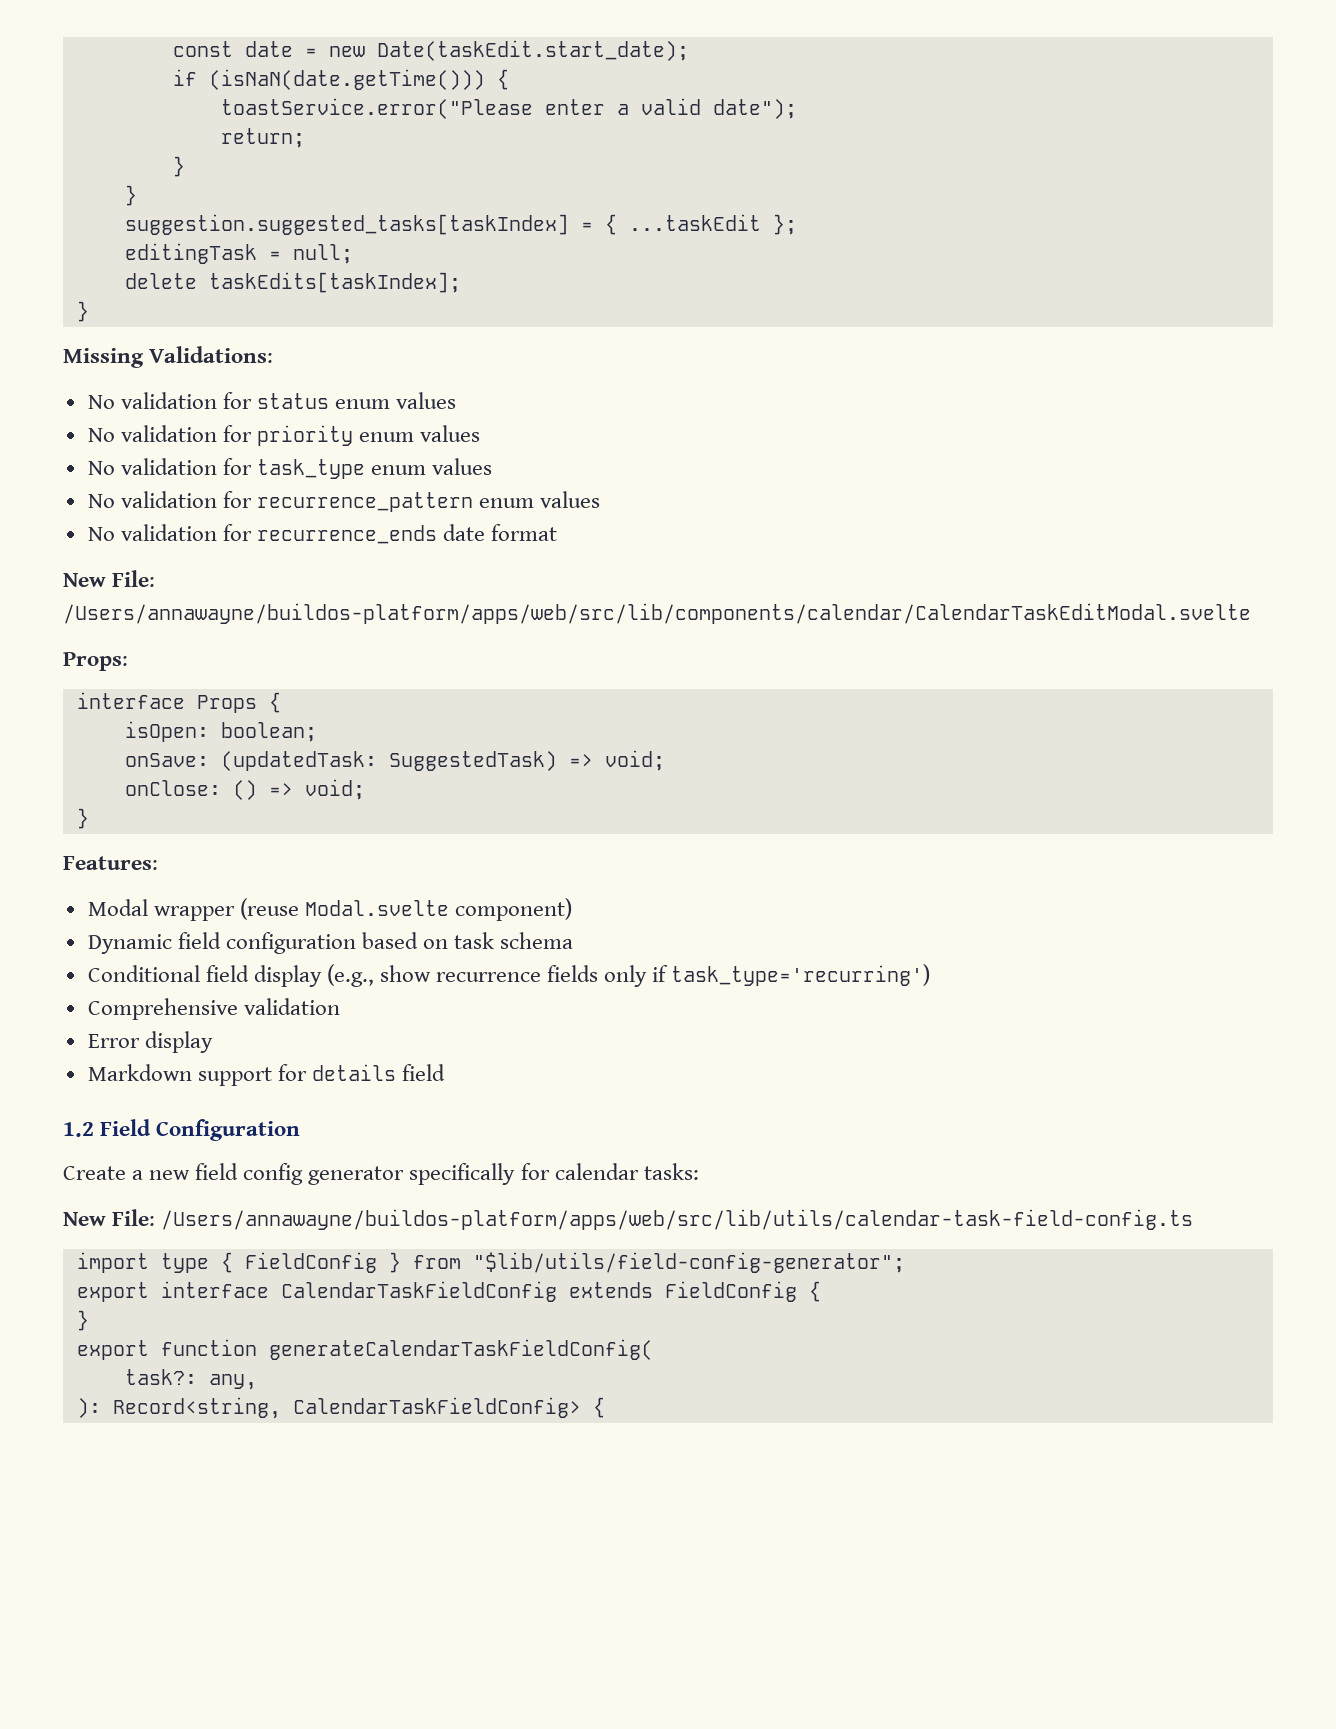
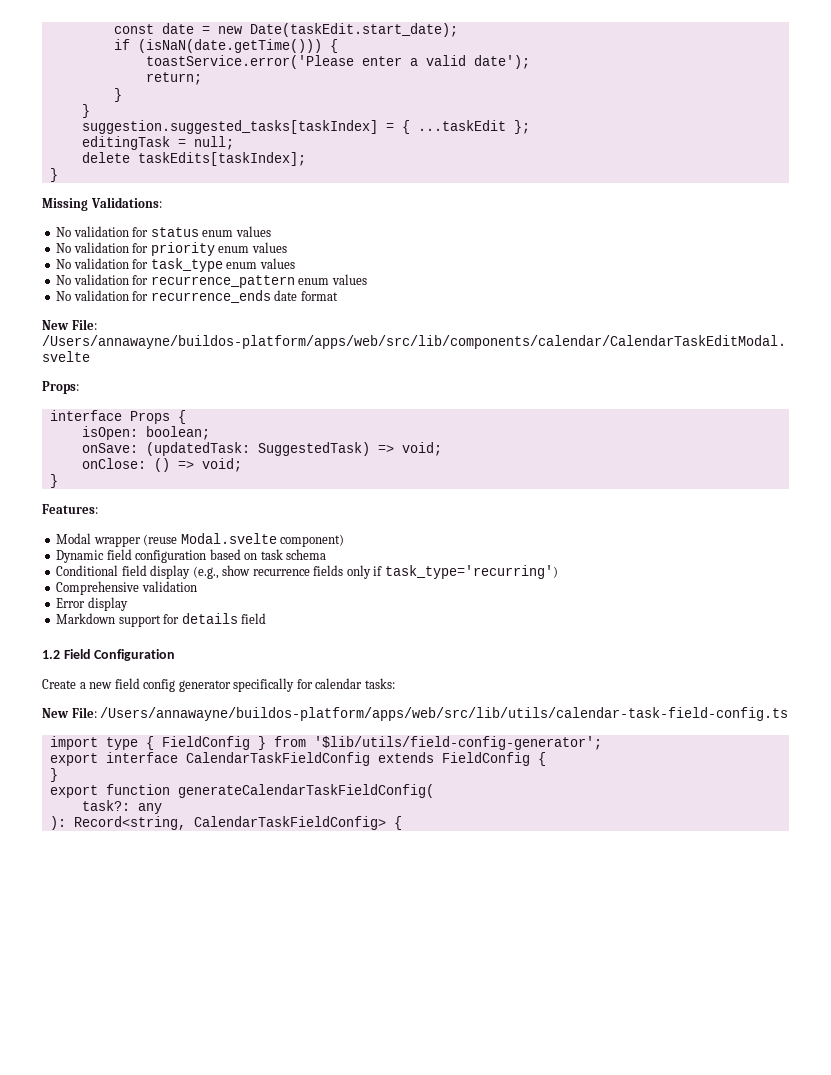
- toastService.error("Please enter a valid date");
+ toastService.error('Please enter a valid date');
- import type { FieldConfig } from "$lib/utils/field-config-generator";
+ import type { FieldConfig } from '$lib/utils/field-config-generator';
- task?: any,
+ task?: any

